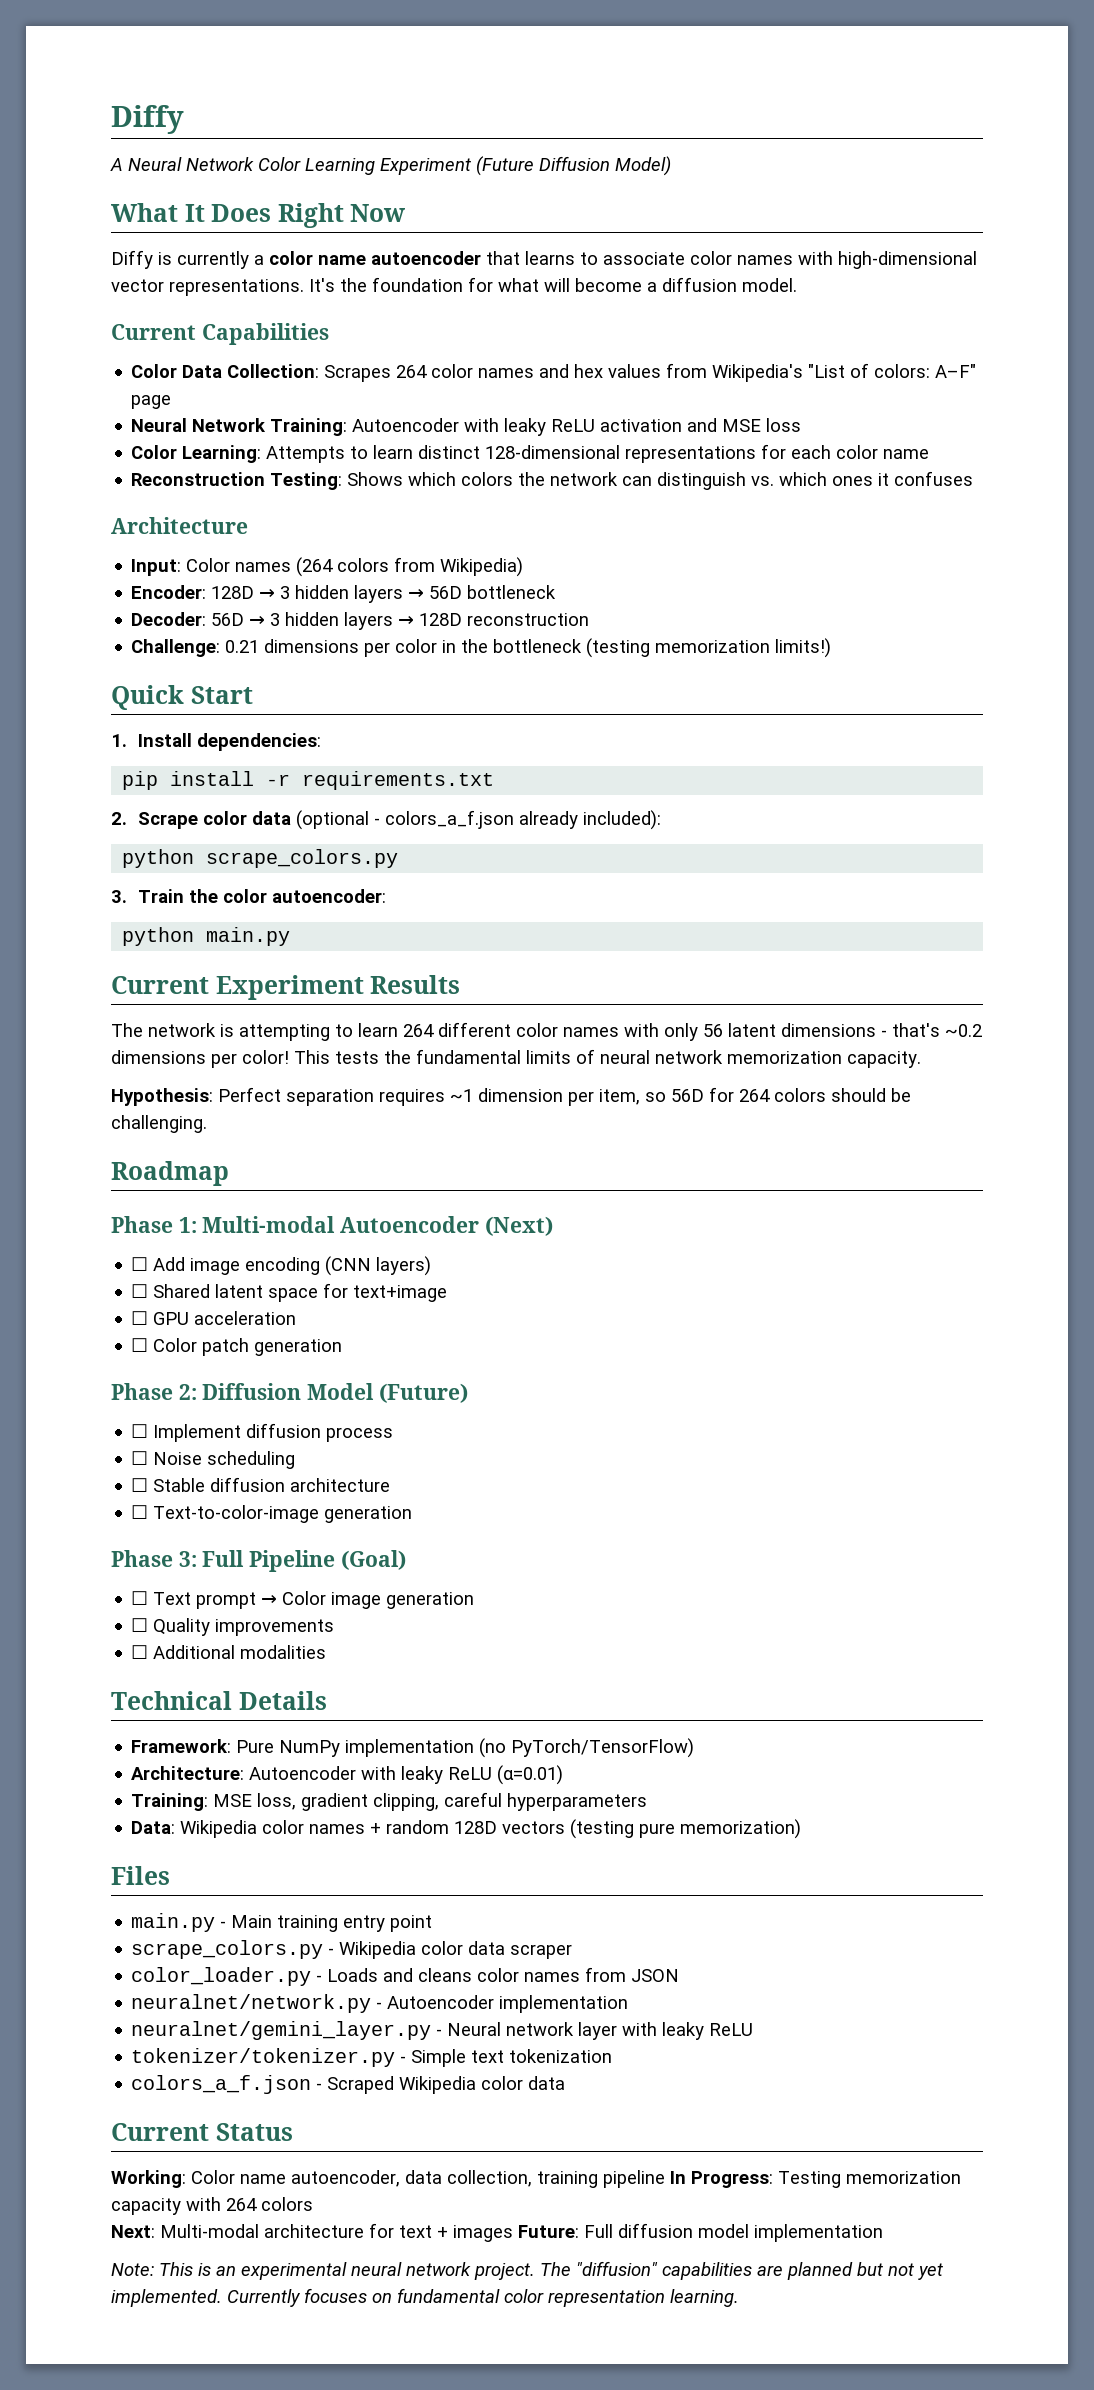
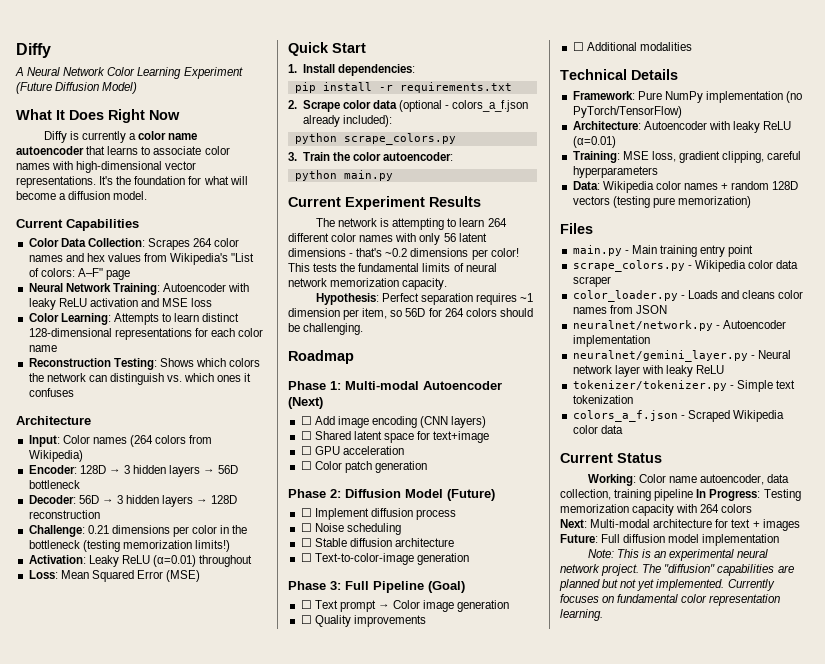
+ Activation: Leaky ReLU (α=0.01) throughout
+ Loss: Mean Squared Error (MSE)

